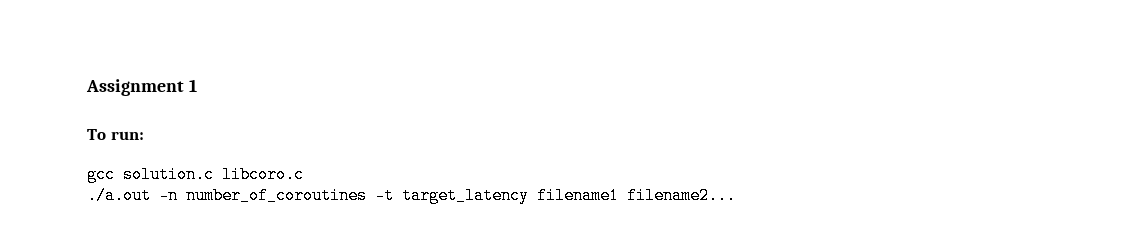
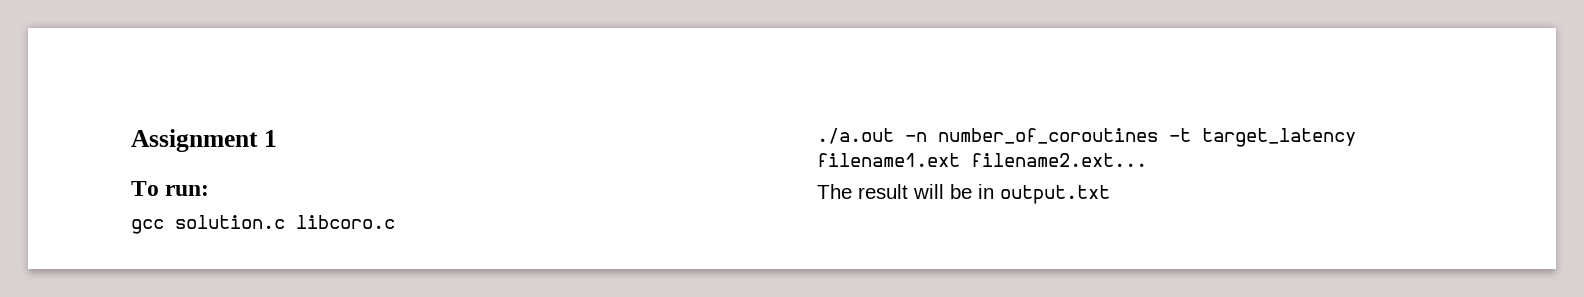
- ./a.out -n number_of_coroutines -t target_latency filename1 filename2...
+ ./a.out -n number_of_coroutines -t target_latency filename1.ext filename2.ext...
+ The result will be in output.txt

